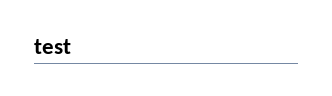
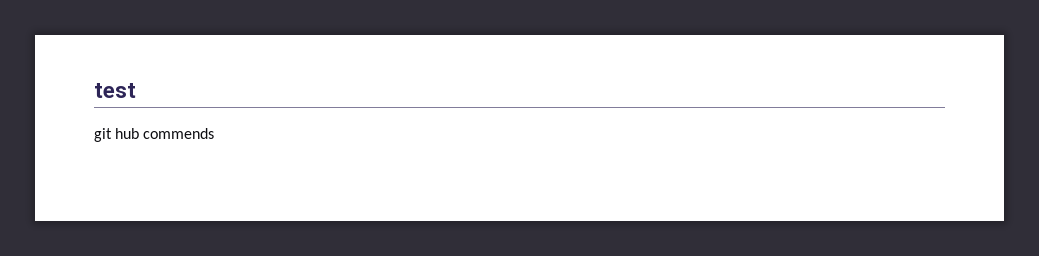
+ git hub commends

